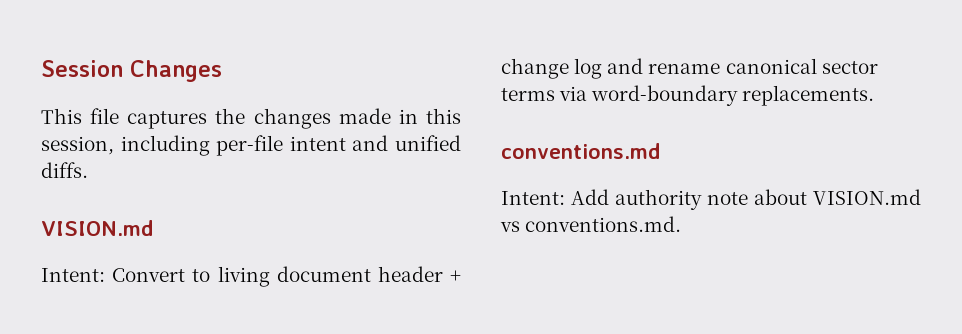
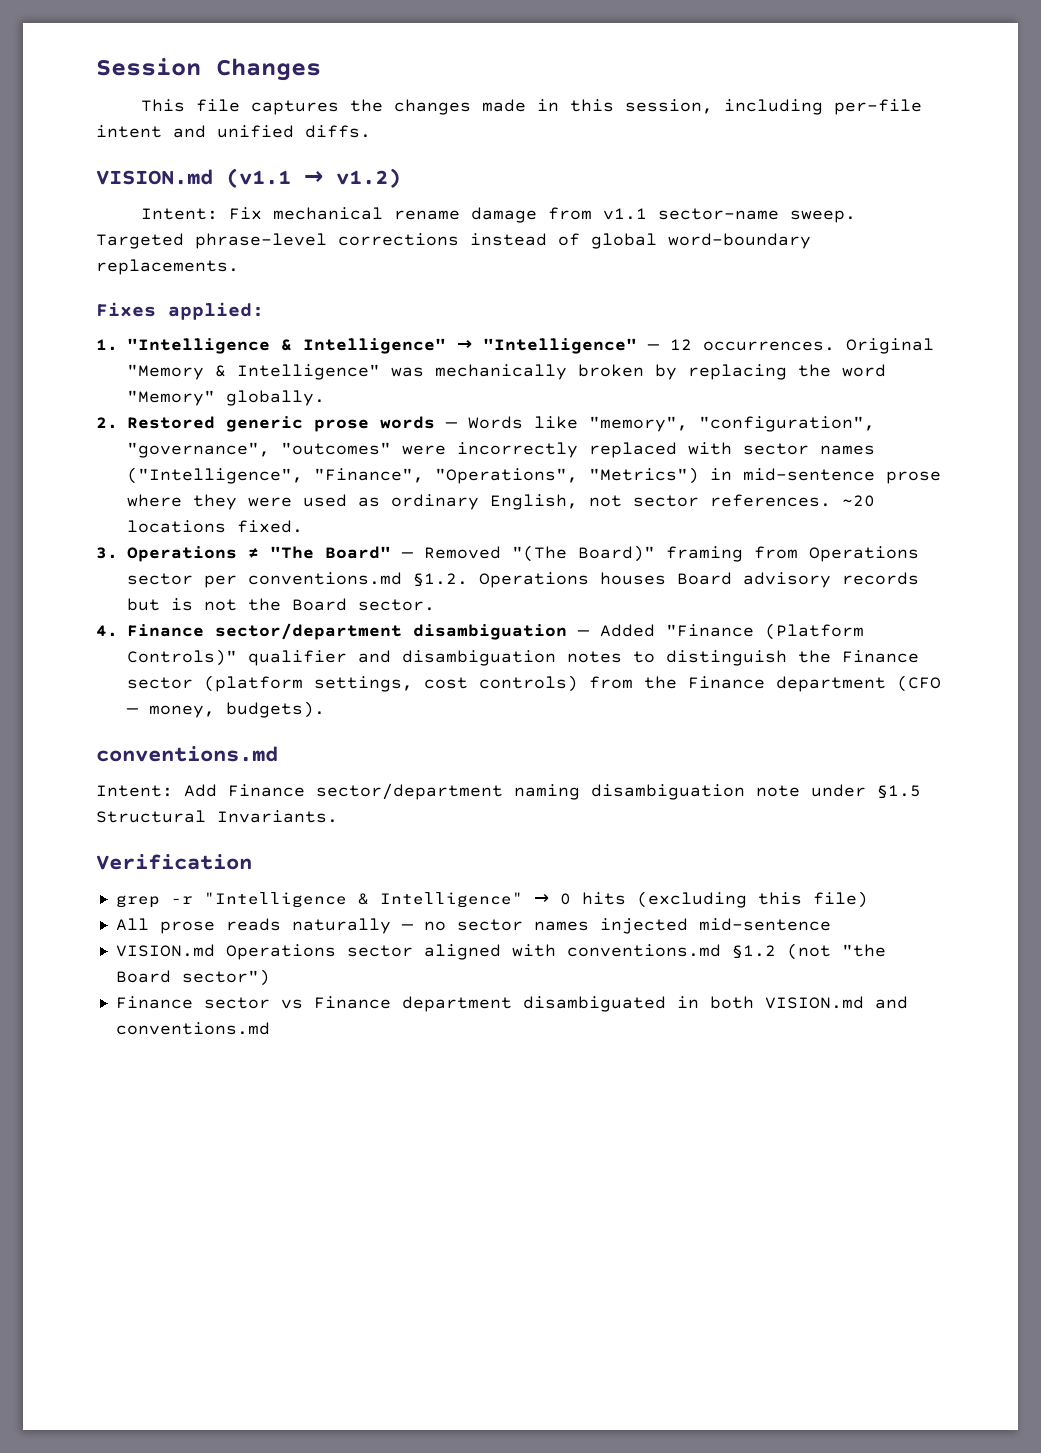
  This file captures the changes made in this session, including per-file intent and unified diffs.
- VISION.md
- Intent: Convert to living document header + change log and rename canonical sector terms via word-boundary replacements.
+ VISION.md (v1.1 → v1.2)
+ Intent: Fix mechanical rename damage from v1.1 sector-name sweep. Targeted phrase-level corrections instead of global word-boundary replacements.
+ Fixes applied:
+ 1. "Intelligence & Intelligence" → "Intelligence" — 12 occurrences. Original "Memory & Intelligence" was mechanically broken by replacing the word "Memory" globally.
+ 2. Restored generic prose words — Words like "memory", "configuration", "governance", "outcomes" were incorrectly replaced with sector names ("Intelligence", "Finance", "Operations", "Metrics") in mid-sentence prose where they were used as ordinary English, not sector references. ~20 locations fixed.
+ 3. Operations ≠ "The Board" — Removed "(The Board)" framing from Operations sector per conventions.md §1.2. Operations houses Board advisory records but is not the Board sector.
+ 4. Finance sector/department disambiguation — Added "Finance (Platform Controls)" qualifier and disambiguation notes to distinguish the Finance sector (platform settings, cost controls) from the Finance department (CFO — money, budgets).
  conventions.md
- Intent: Add authority note about VISION.md vs conventions.md.
+ Intent: Add Finance sector/department naming disambiguation note under §1.5 Structural Invariants.
+ Verification
+ grep -r "Intelligence & Intelligence" → 0 hits (excluding this file)
+ All prose reads naturally — no sector names injected mid-sentence
+ VISION.md Operations sector aligned with conventions.md §1.2 (not "the Board sector")
+ Finance sector vs Finance department disambiguated in both VISION.md and conventions.md

